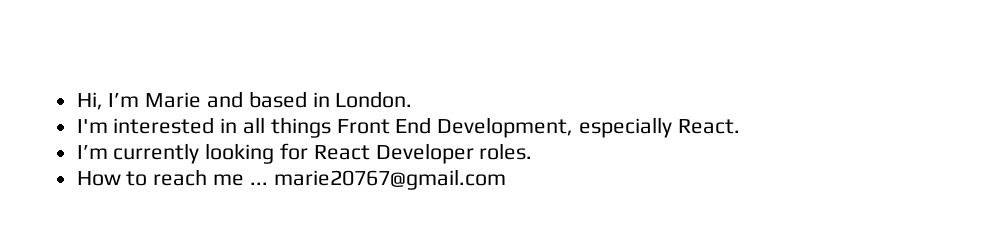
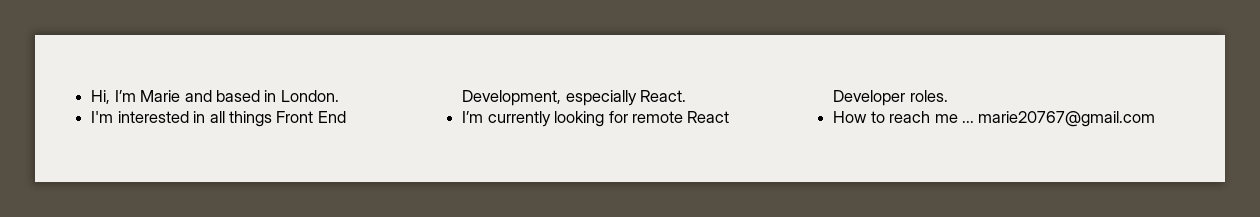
- I’m currently looking for React Developer roles.
+ I’m currently looking for remote React Developer roles.

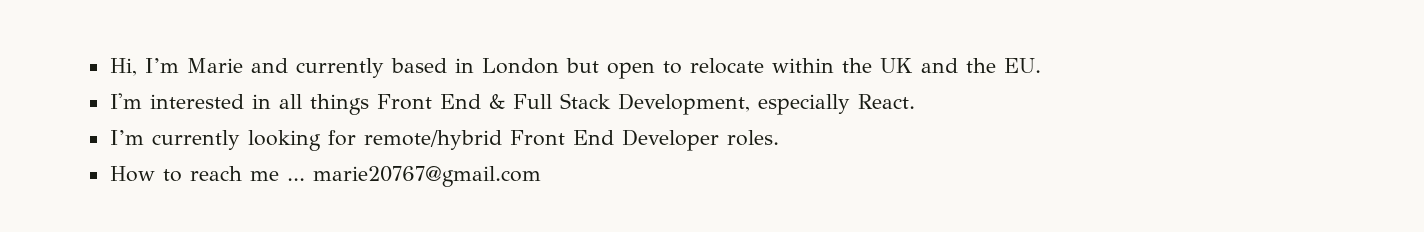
- Hi, I’m Marie and based in London.
+ Hi, I’m Marie and currently based in London but open to relocate within the UK and the EU.
- I'm interested in all things Front End Development, especially React.
+ I'm interested in all things Front End & Full Stack Development, especially React.
- I’m currently looking for remote React Developer roles.
+ I’m currently looking for remote/hybrid Front End Developer roles.

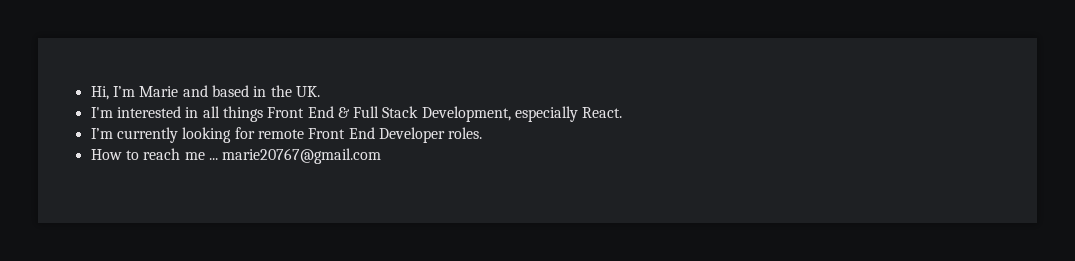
- Hi, I’m Marie and currently based in London but open to relocate within the UK and the EU.
+ Hi, I’m Marie and based in the UK.
- I’m currently looking for remote/hybrid Front End Developer roles.
+ I’m currently looking for remote Front End Developer roles.

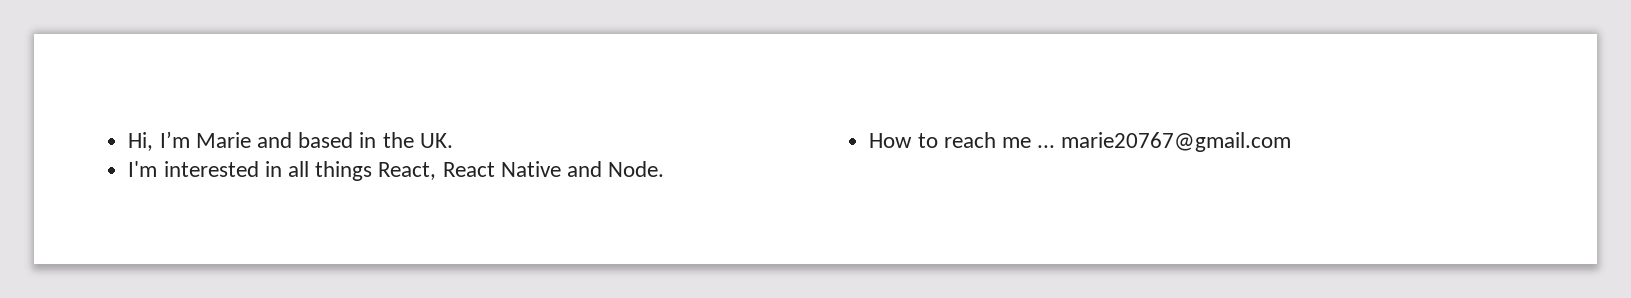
- I'm interested in all things Front End & Full Stack Development, especially React.
- I’m currently looking for remote Front End Developer roles.
+ I'm interested in all things React, React Native and Node.

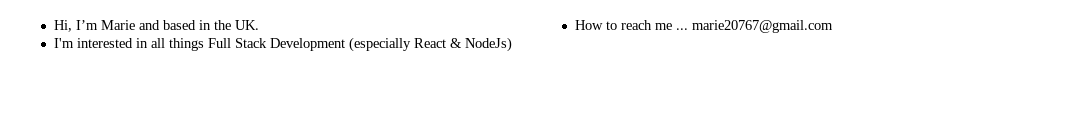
- I'm interested in all things React, React Native and Node.
+ I'm interested in all things Full Stack Development (especially React & NodeJs)

